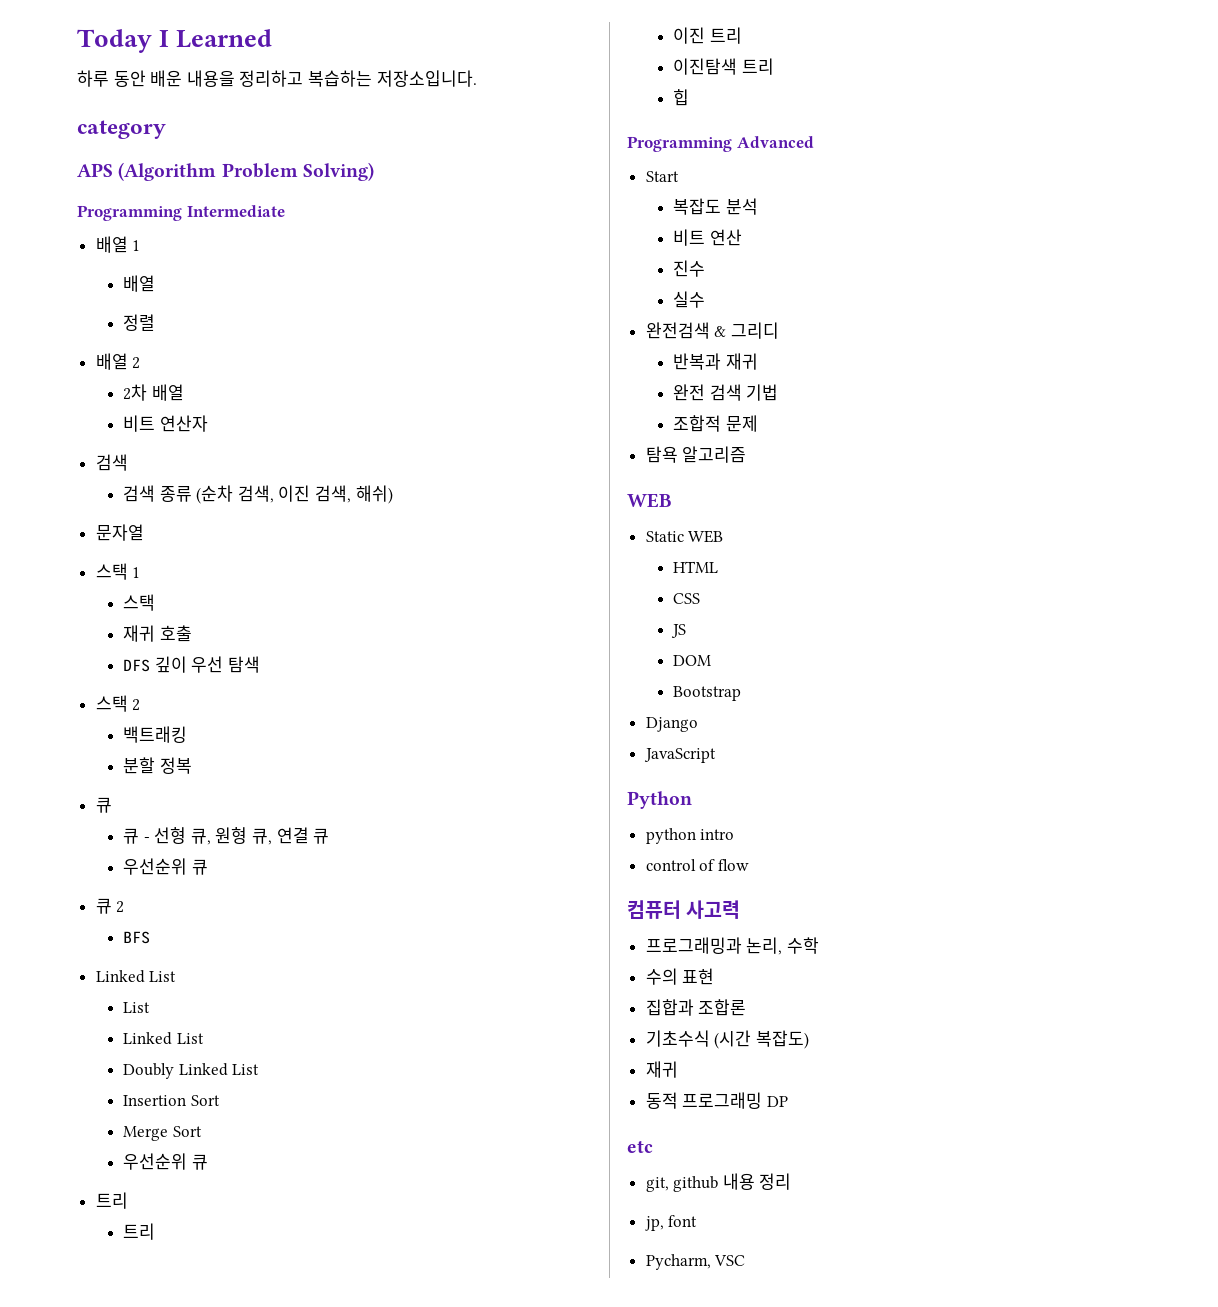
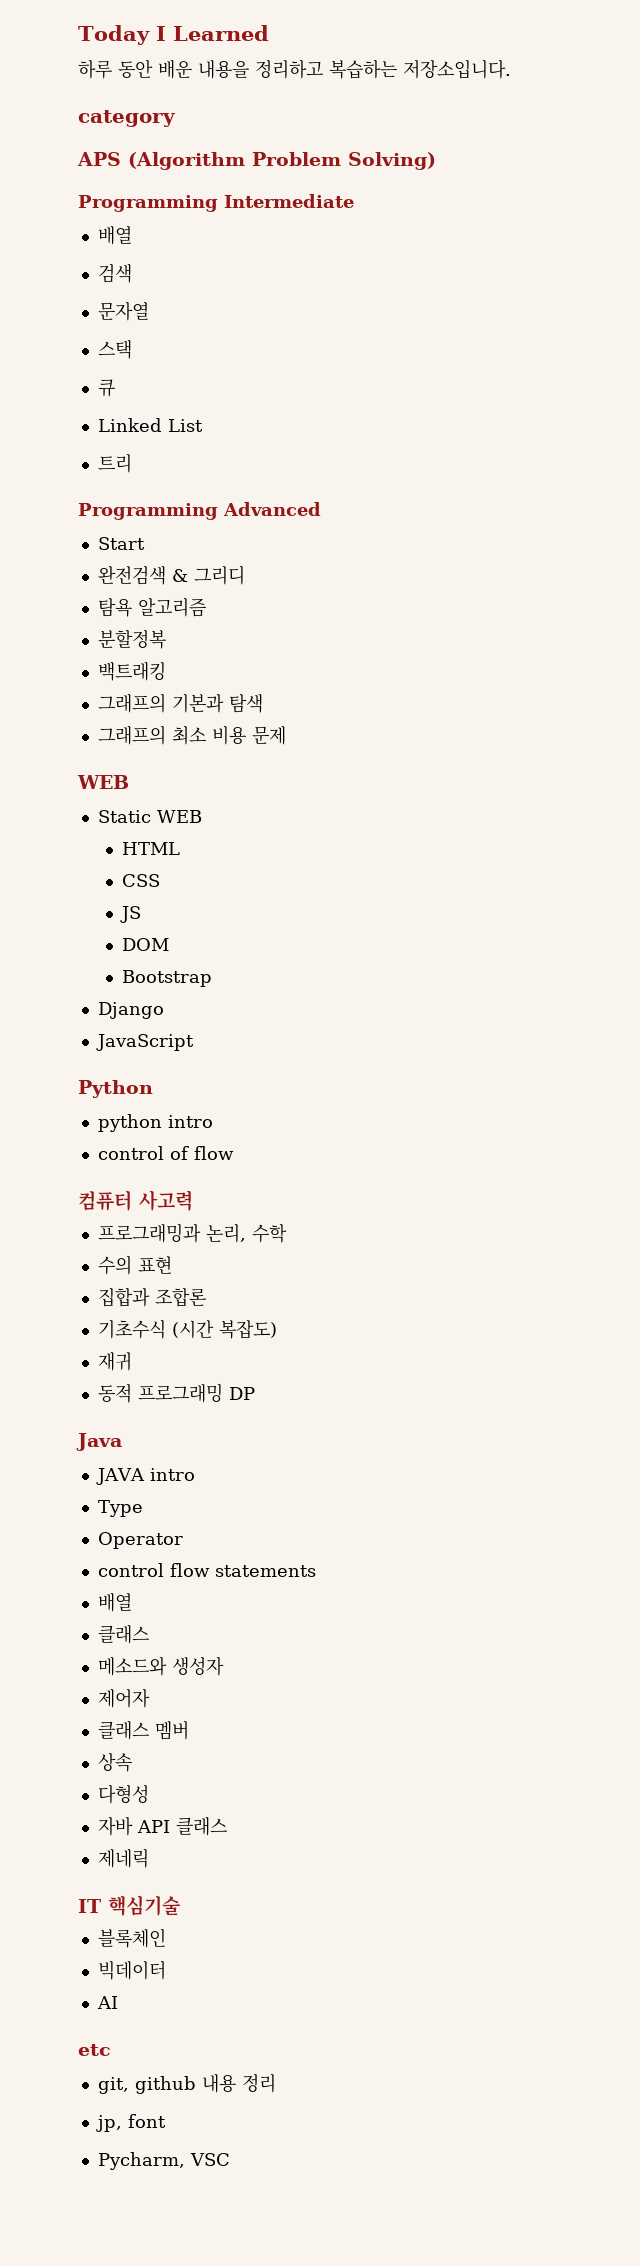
  Programming Intermediate
- 배열 1
  배열
- 정렬
- 배열 2
- 2차 배열
- 비트 연산자
  검색
- 검색 종류 (순차 검색, 이진 검색, 해쉬)
  문자열
- 스택 1
  스택
- 재귀 호출
- DFS 깊이 우선 탐색
- 스택 2
- 백트래킹
- 분할 정복
  큐
- 큐 - 선형 큐, 원형 큐, 연결 큐
- 우선순위 큐
- 큐 2
- BFS
  Linked List
- List
- Linked List
- Doubly Linked List
- Insertion Sort
- Merge Sort
- 우선순위 큐
  트리
- 트리
- 이진 트리
- 이진탐색 트리
- 힙
  Programming Advanced
  Start
- 복잡도 분석
- 비트 연산
- 진수
- 실수
  완전검색 & 그리디
- 반복과 재귀
- 완전 검색 기법
- 조합적 문제
  탐욕 알고리즘
+ 분할정복
+ 백트래킹
+ 그래프의 기본과 탐색
+ 그래프의 최소 비용 문제
+ Java
+ JAVA intro
+ Type
+ Operator
+ control flow statements
+ 배열
+ 클래스
+ 메소드와 생성자
+ 제어자
+ 클래스 멤버
+ 상속
+ 다형성
+ 자바 API 클래스
+ 제네릭
+ IT 핵심기술
+ 블록체인
+ 빅데이터
+ AI

